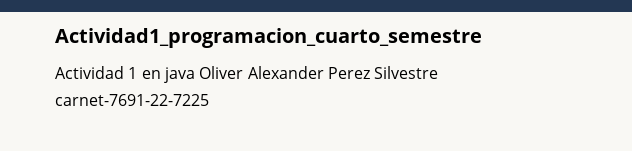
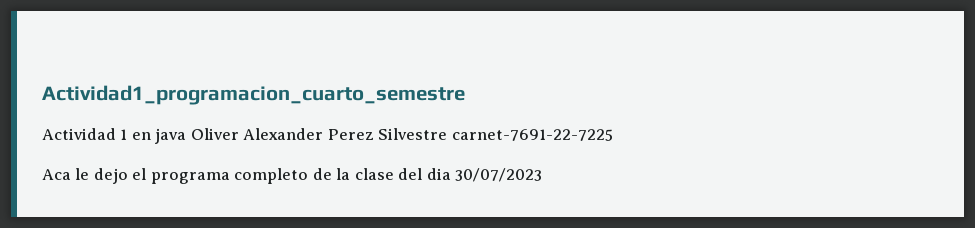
+ Aca le dejo el programa completo de la clase del dia 30/07/2023

